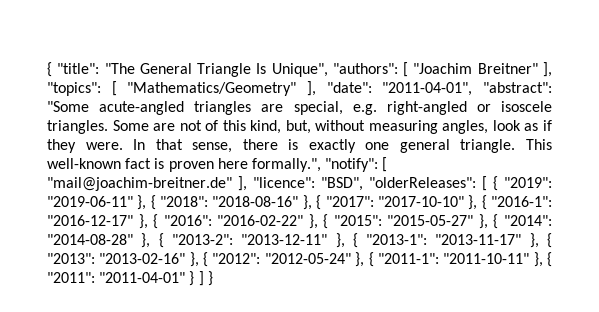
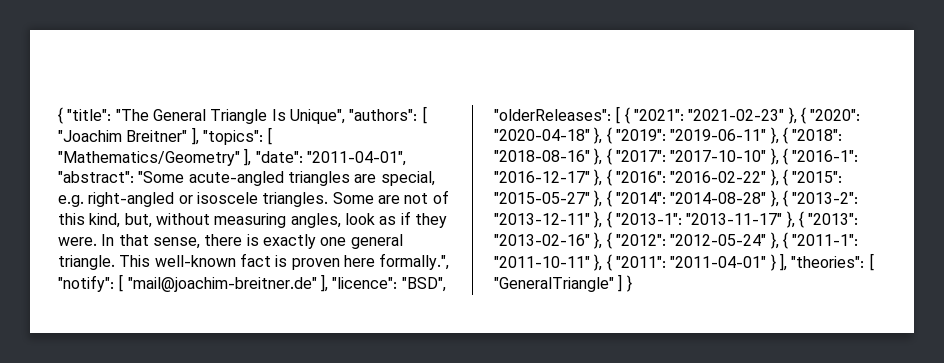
- [ { "2019":
+ [ { "2021": "2021-02-23" }, { "2020": "2020-04-18" }, { "2019":
- "2011-04-01" } ] }
+ "2011-04-01" } ], "theories": [ "GeneralTriangle" ] }

